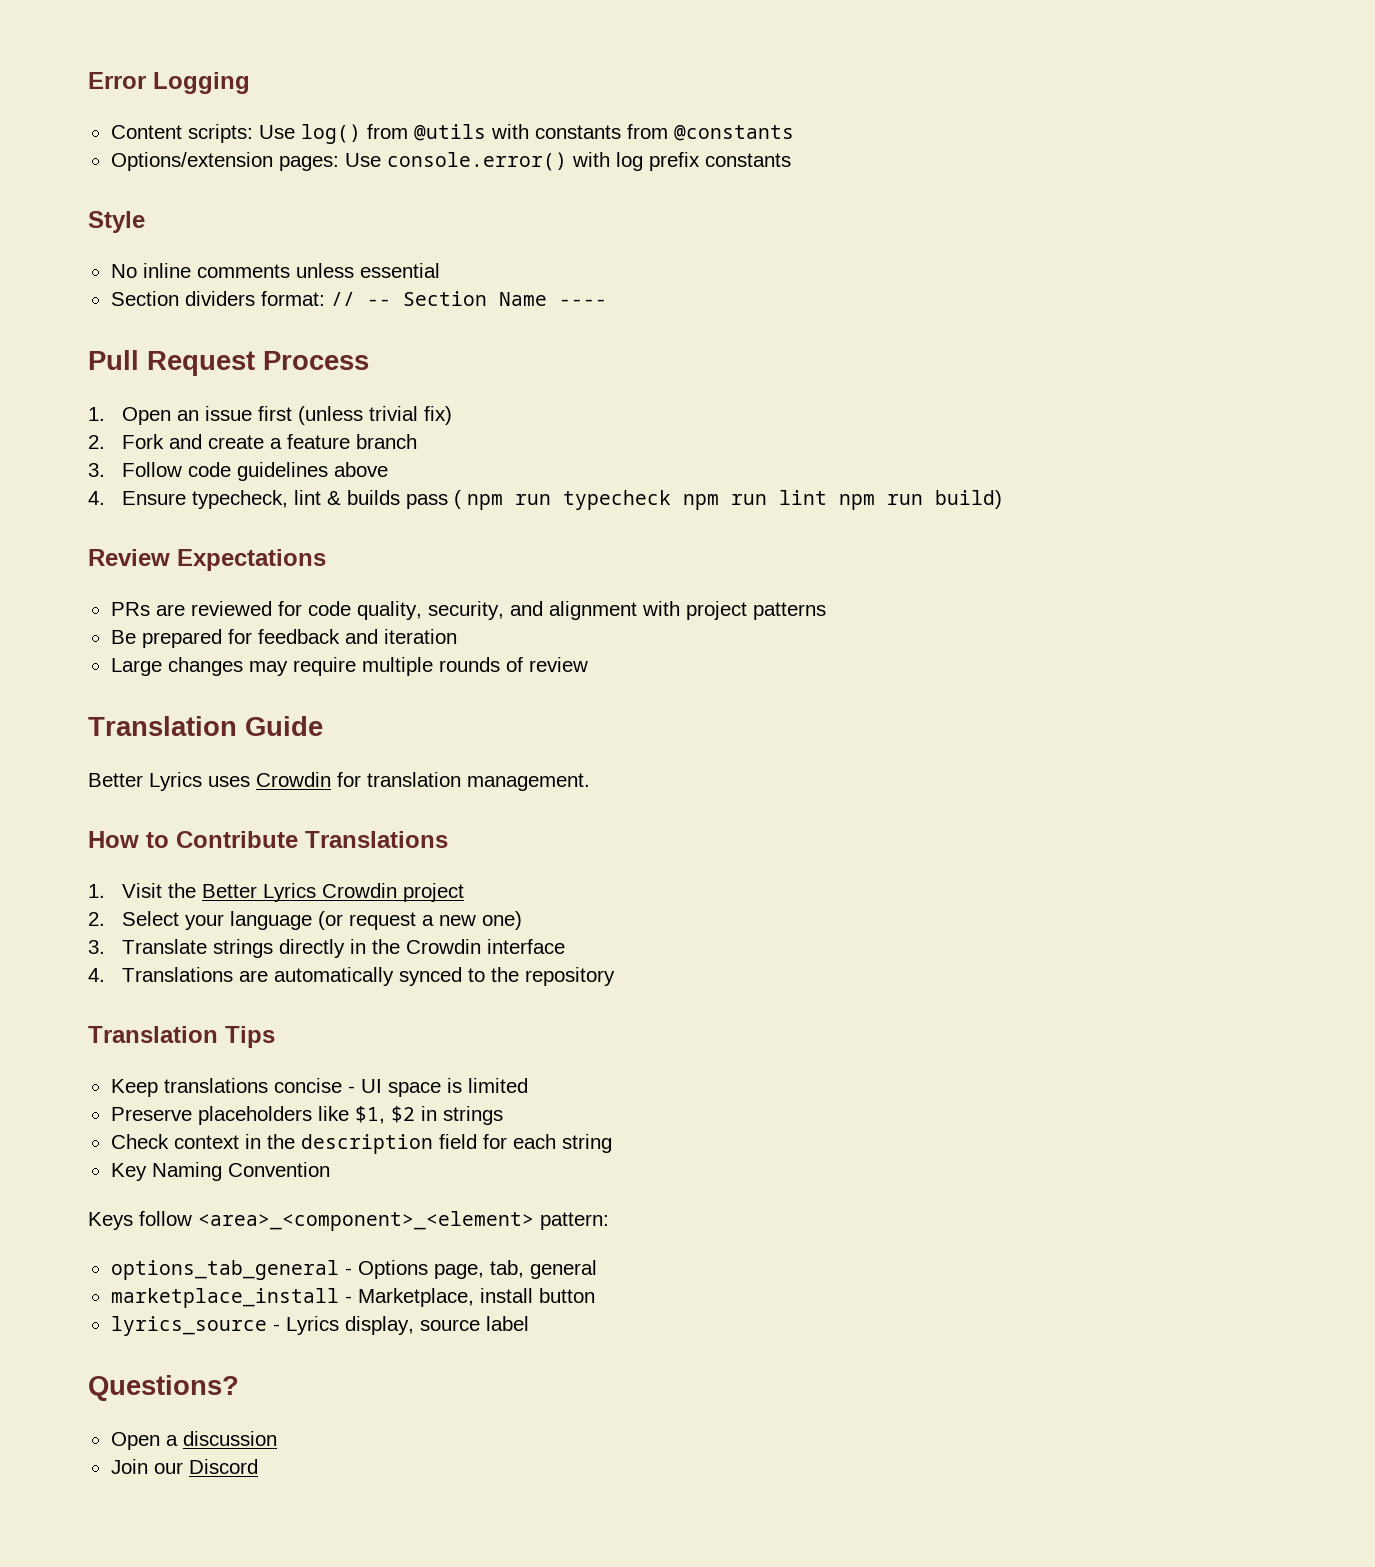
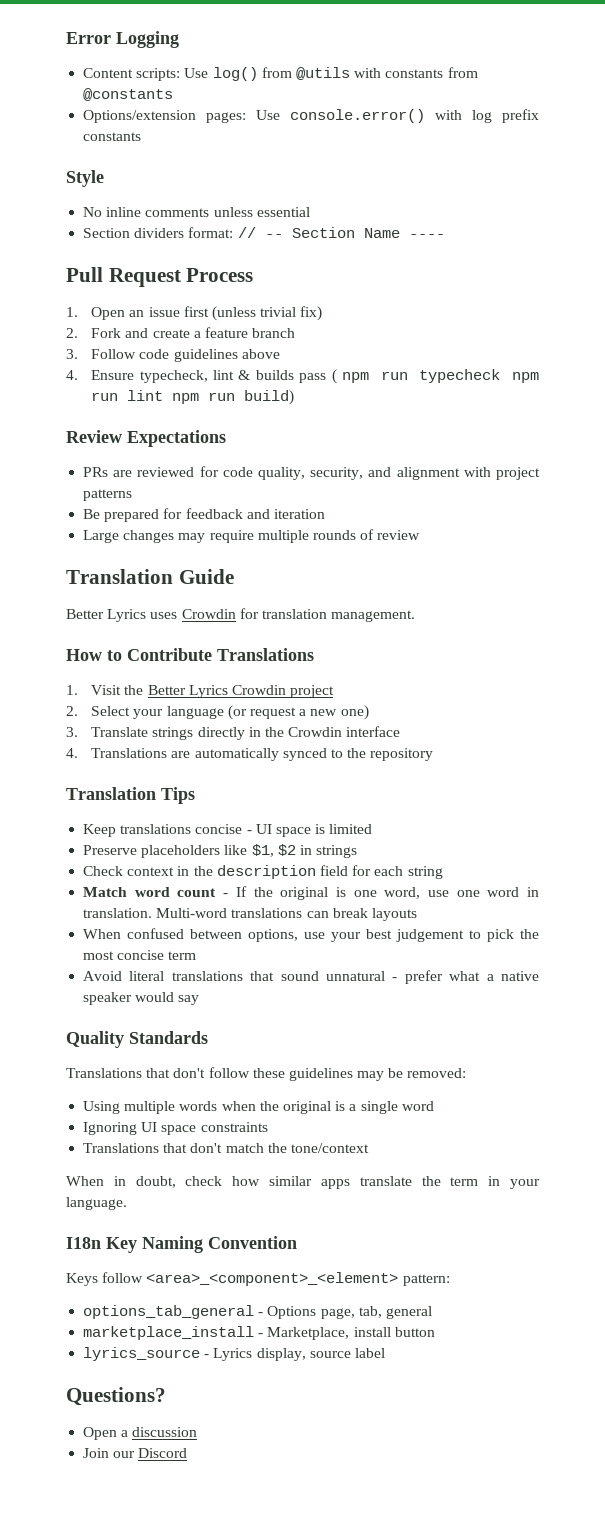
- Key Naming Convention
+ Match word count - If the original is one word, use one word in translation. Multi-word translations can break layouts
+ When confused between options, use your best judgement to pick the most concise term
+ Avoid literal translations that sound unnatural - prefer what a native speaker would say
+ Quality Standards
+ Translations that don't follow these guidelines may be removed:
+ Using multiple words when the original is a single word
+ Ignoring UI space constraints
+ Translations that don't match the tone/context
+ When in doubt, check how similar apps translate the term in your language.
+ I18n Key Naming Convention

